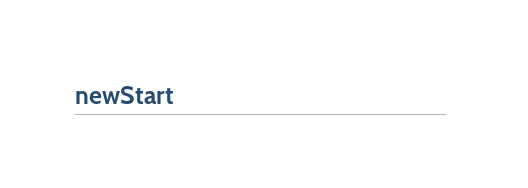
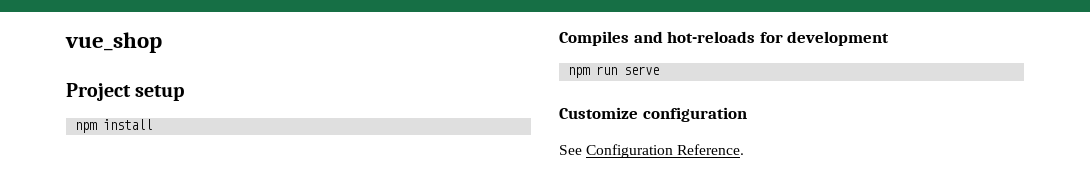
- newStart
+ vue_shop
+ Project setup
+ npm install
+ Compiles and hot-reloads for development
+ npm run serve
+ Customize configuration
+ See Configuration Reference.

